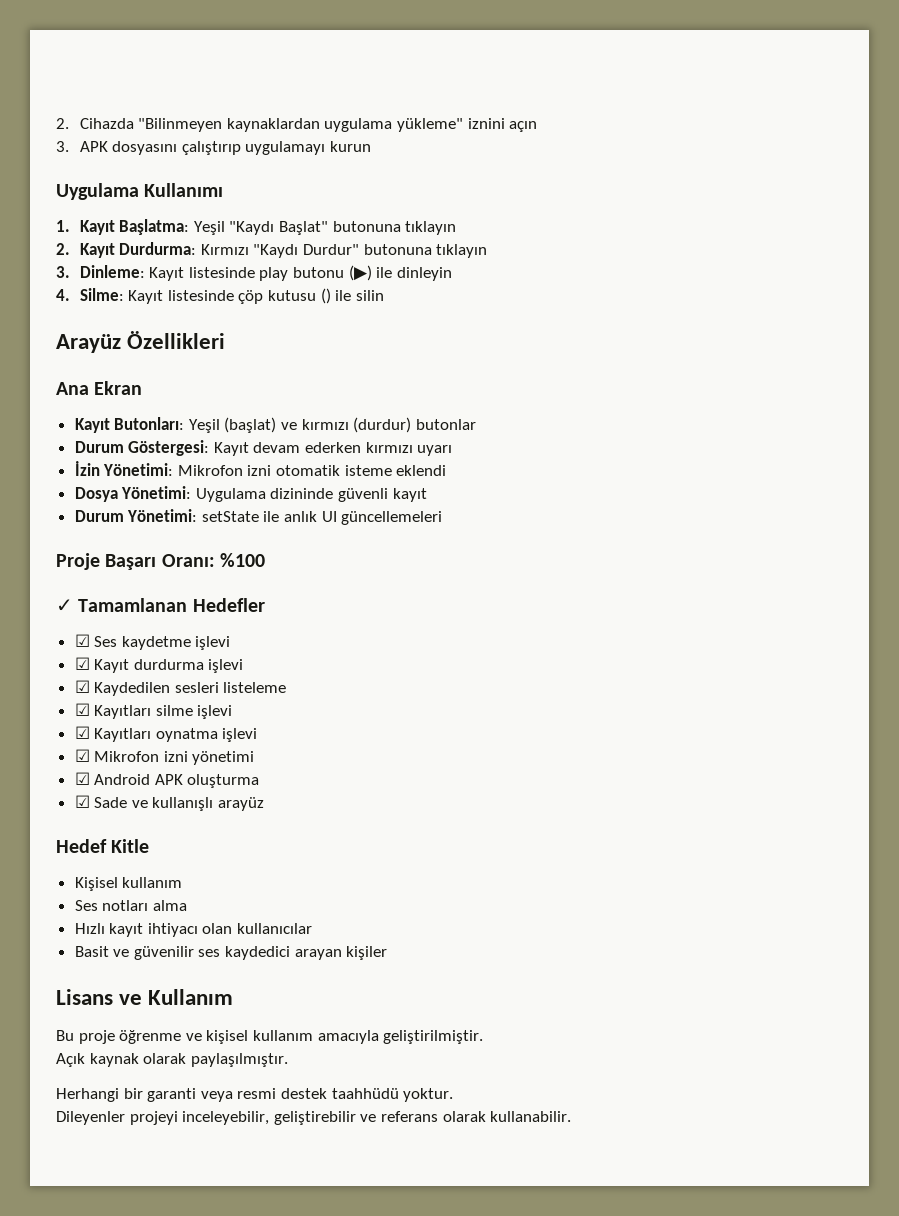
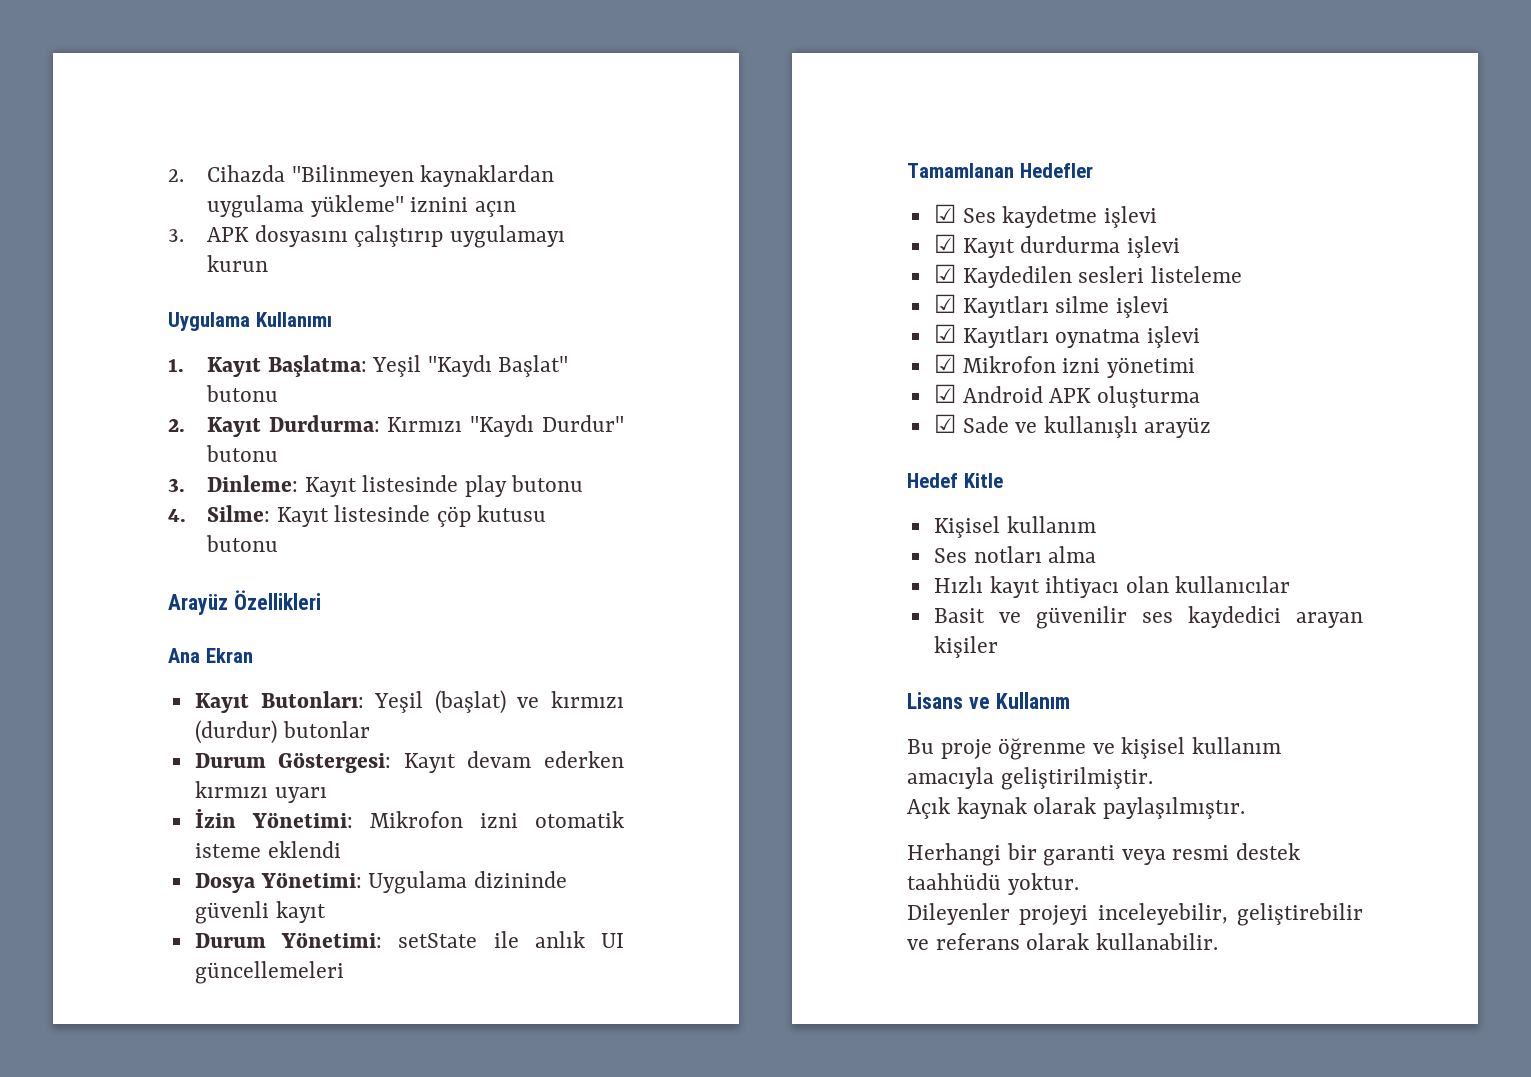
- 1. Kayıt Başlatma: Yeşil "Kaydı Başlat" butonuna tıklayın
+ 1. Kayıt Başlatma: Yeşil "Kaydı Başlat" butonu
- 2. Kayıt Durdurma: Kırmızı "Kaydı Durdur" butonuna tıklayın
+ 2. Kayıt Durdurma: Kırmızı "Kaydı Durdur" butonu
- 3. Dinleme: Kayıt listesinde play butonu (▶) ile dinleyin
+ 3. Dinleme: Kayıt listesinde play butonu
- 4. Silme: Kayıt listesinde çöp kutusu () ile silin
+ 4. Silme: Kayıt listesinde çöp kutusu butonu
- Proje Başarı Oranı: %100
- ✓ Tamamlanan Hedefler
+ Tamamlanan Hedefler

